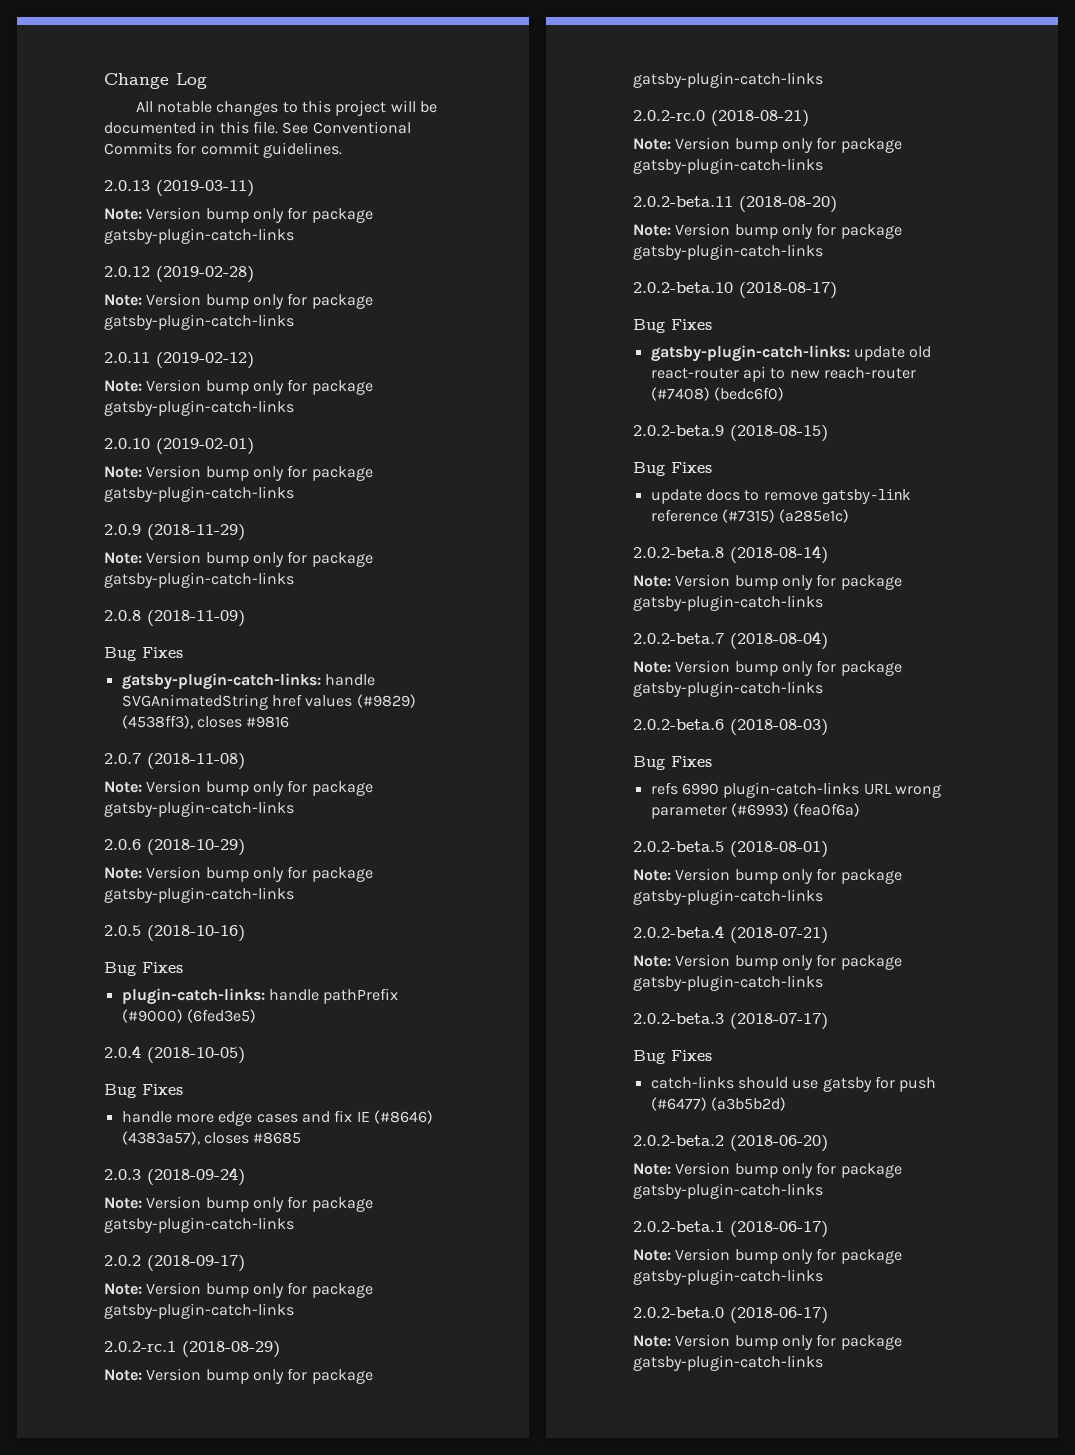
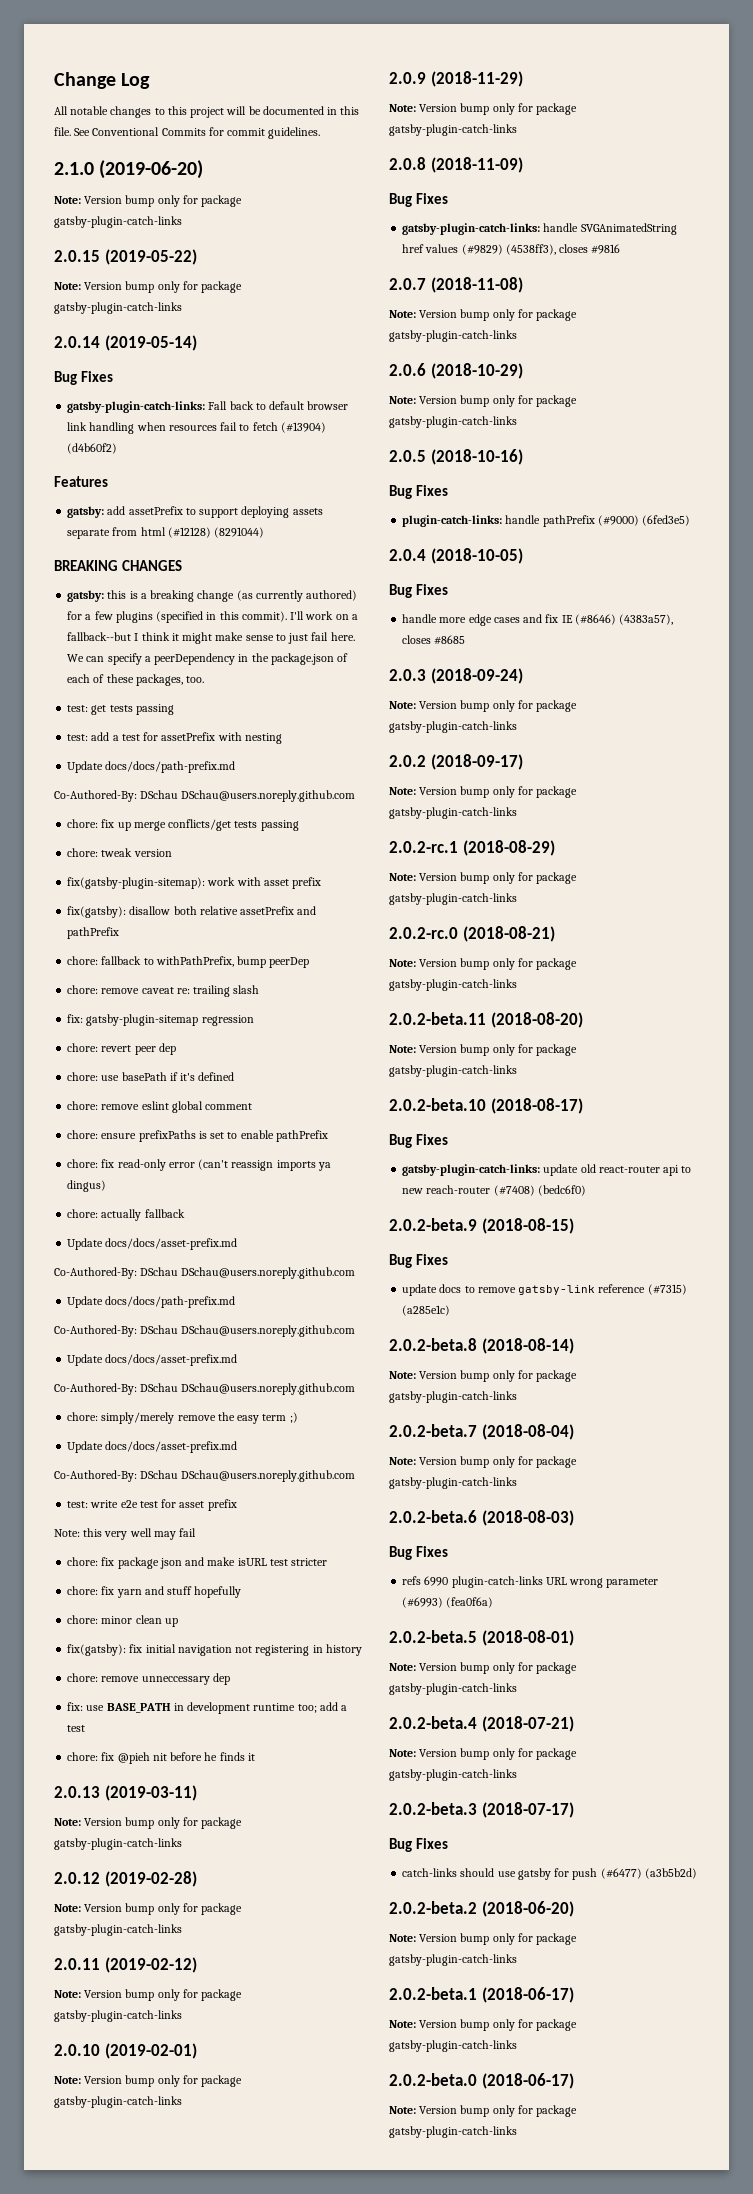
+ 2.1.0 (2019-06-20)
+ Note: Version bump only for package gatsby-plugin-catch-links
+ 2.0.15 (2019-05-22)
+ Note: Version bump only for package gatsby-plugin-catch-links
+ 2.0.14 (2019-05-14)
+ Bug Fixes
+ gatsby-plugin-catch-links: Fall back to default browser link handling when resources fail to fetch (#13904) (d4b60f2)
+ Features
+ gatsby: add assetPrefix to support deploying assets separate from html (#12128) (8291044)
+ BREAKING CHANGES
+ gatsby: this is a breaking change (as currently authored) for a few plugins (specified in this commit). I'll work on a fallback--but I think it might make sense to just fail here. We can specify a peerDependency in the package.json of each of these packages, too.
+ test: get tests passing
+ test: add a test for assetPrefix with nesting
+ Update docs/docs/path-prefix.md
+ Co-Authored-By: DSchau DSchau@users.noreply.github.com
+ chore: fix up merge conflicts/get tests passing
+ chore: tweak version
+ fix(gatsby-plugin-sitemap): work with asset prefix
+ fix(gatsby): disallow both relative assetPrefix and pathPrefix
+ chore: fallback to withPathPrefix, bump peerDep
+ chore: remove caveat re: trailing slash
+ fix: gatsby-plugin-sitemap regression
+ chore: revert peer dep
+ chore: use basePath if it's defined
+ chore: remove eslint global comment
+ chore: ensure prefixPaths is set to enable pathPrefix
+ chore: fix read-only error (can't reassign imports ya dingus)
+ chore: actually fallback
+ Update docs/docs/asset-prefix.md
+ Co-Authored-By: DSchau DSchau@users.noreply.github.com
+ Update docs/docs/path-prefix.md
+ Co-Authored-By: DSchau DSchau@users.noreply.github.com
+ Update docs/docs/asset-prefix.md
+ Co-Authored-By: DSchau DSchau@users.noreply.github.com
+ chore: simply/merely remove the easy term ;)
+ Update docs/docs/asset-prefix.md
+ Co-Authored-By: DSchau DSchau@users.noreply.github.com
+ test: write e2e test for asset prefix
+ Note: this very well may fail
+ chore: fix package json and make isURL test stricter
+ chore: fix yarn and stuff hopefully
+ chore: minor clean up
+ fix(gatsby): fix initial navigation not registering in history
+ chore: remove unneccessary dep
+ fix: use BASE_PATH in development runtime too; add a test
+ chore: fix @pieh nit before he finds it

